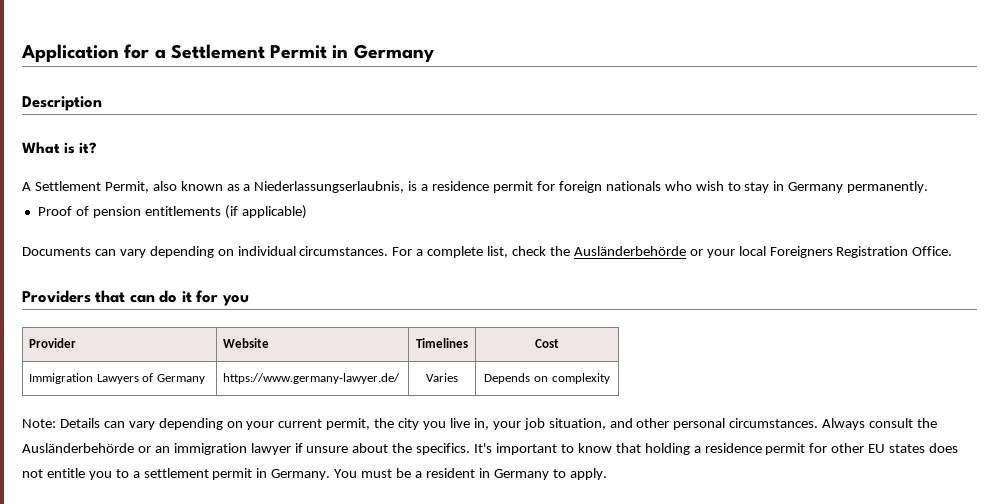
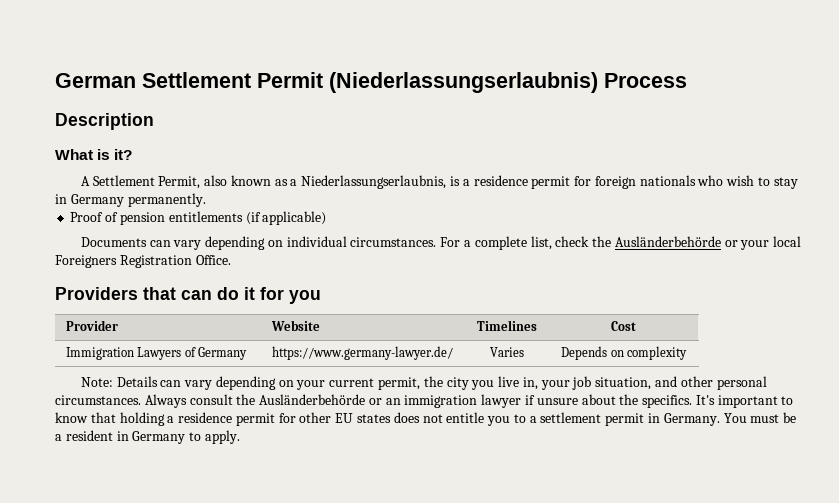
- Application for a Settlement Permit in Germany
+ German Settlement Permit (Niederlassungserlaubnis) Process

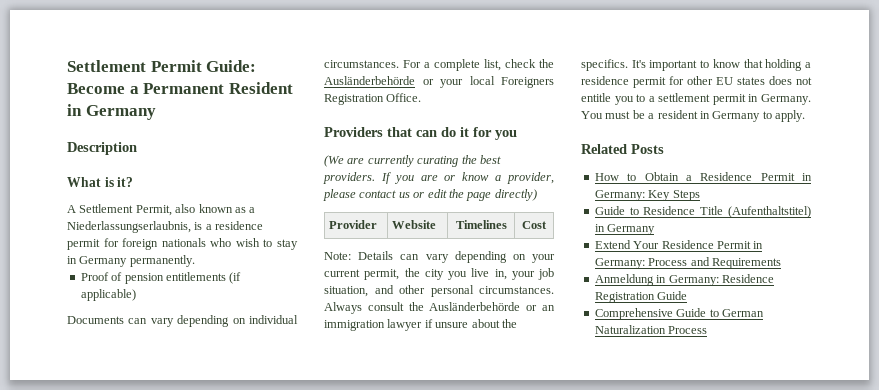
- German Settlement Permit (Niederlassungserlaubnis) Process
+ Settlement Permit Guide: Become a Permanent Resident in Germany
+ (We are currently curating the best providers. If you are or know a provider, please contact us or edit the page directly)
  Provider | Website | Timelines | Cost
- Immigration Lawyers of Germany | https://www.germany-lawyer.de/ | Varies | Depends on complexity
+ Related Posts
+ How to Obtain a Residence Permit in Germany: Key Steps
+ Guide to Residence Title (Aufenthaltstitel) in Germany
+ Extend Your Residence Permit in Germany: Process and Requirements
+ Anmeldung in Germany: Residence Registration Guide
+ Comprehensive Guide to German Naturalization Process

